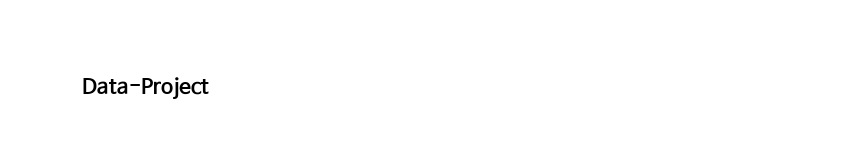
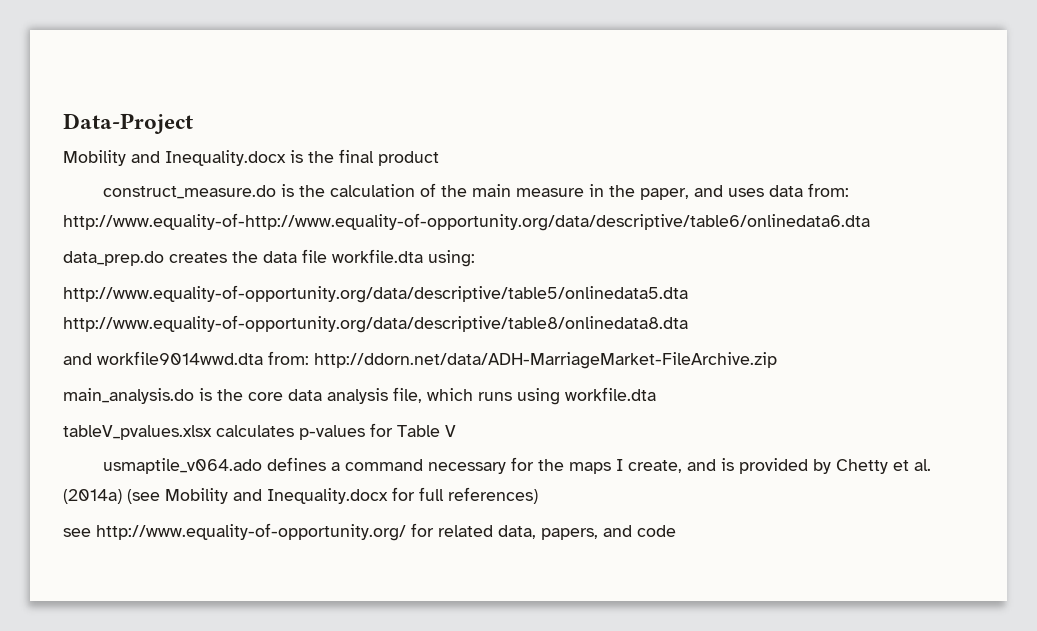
+ Mobility and Inequality.docx is the final product
+ construct_measure.do is the calculation of the main measure in the paper, and uses data from: http://www.equality-of-http://www.equality-of-opportunity.org/data/descriptive/table6/onlinedata6.dta
+ data_prep.do creates the data file workfile.dta using:
+ http://www.equality-of-opportunity.org/data/descriptive/table5/onlinedata5.dta http://www.equality-of-opportunity.org/data/descriptive/table8/onlinedata8.dta
+ and workfile9014wwd.dta from: http://ddorn.net/data/ADH-MarriageMarket-FileArchive.zip
+ main_analysis.do is the core data analysis file, which runs using workfile.dta
+ tableV_pvalues.xlsx calculates p-values for Table V
+ usmaptile_v064.ado defines a command necessary for the maps I create, and is provided by Chetty et al. (2014a) (see Mobility and Inequality.docx for full references)
+ see http://www.equality-of-opportunity.org/ for related data, papers, and code

